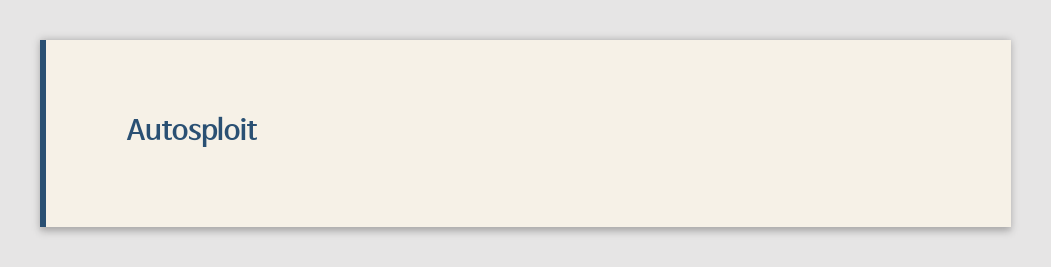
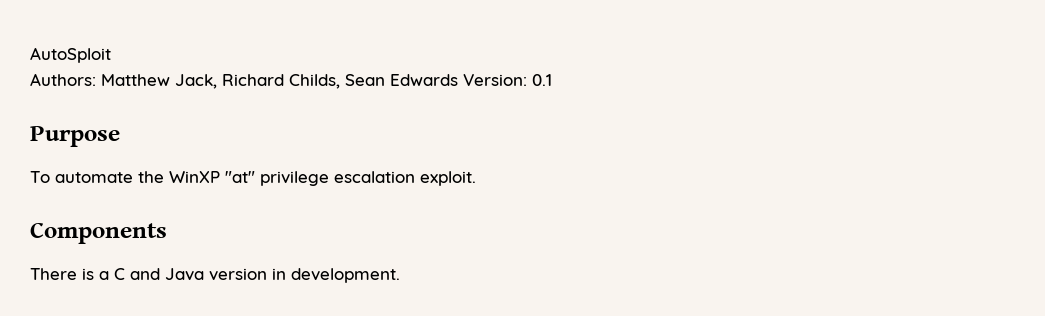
- Autosploit
+ AutoSploit
+ Authors: Matthew Jack, Richard Childs, Sean Edwards Version: 0.1
+ Purpose
+ To automate the WinXP "at" privilege escalation exploit.
+ Components
+ There is a C and Java version in development.

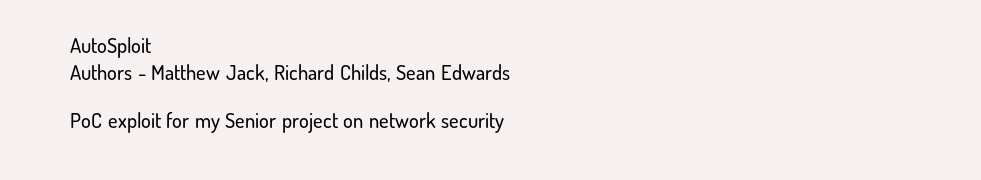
- Authors: Matthew Jack, Richard Childs, Sean Edwards Version: 0.1
- Purpose
- To automate the WinXP "at" privilege escalation exploit.
- Components
- There is a C and Java version in development.
+ Authors - Matthew Jack, Richard Childs, Sean Edwards
+ PoC exploit for my Senior project on network security

